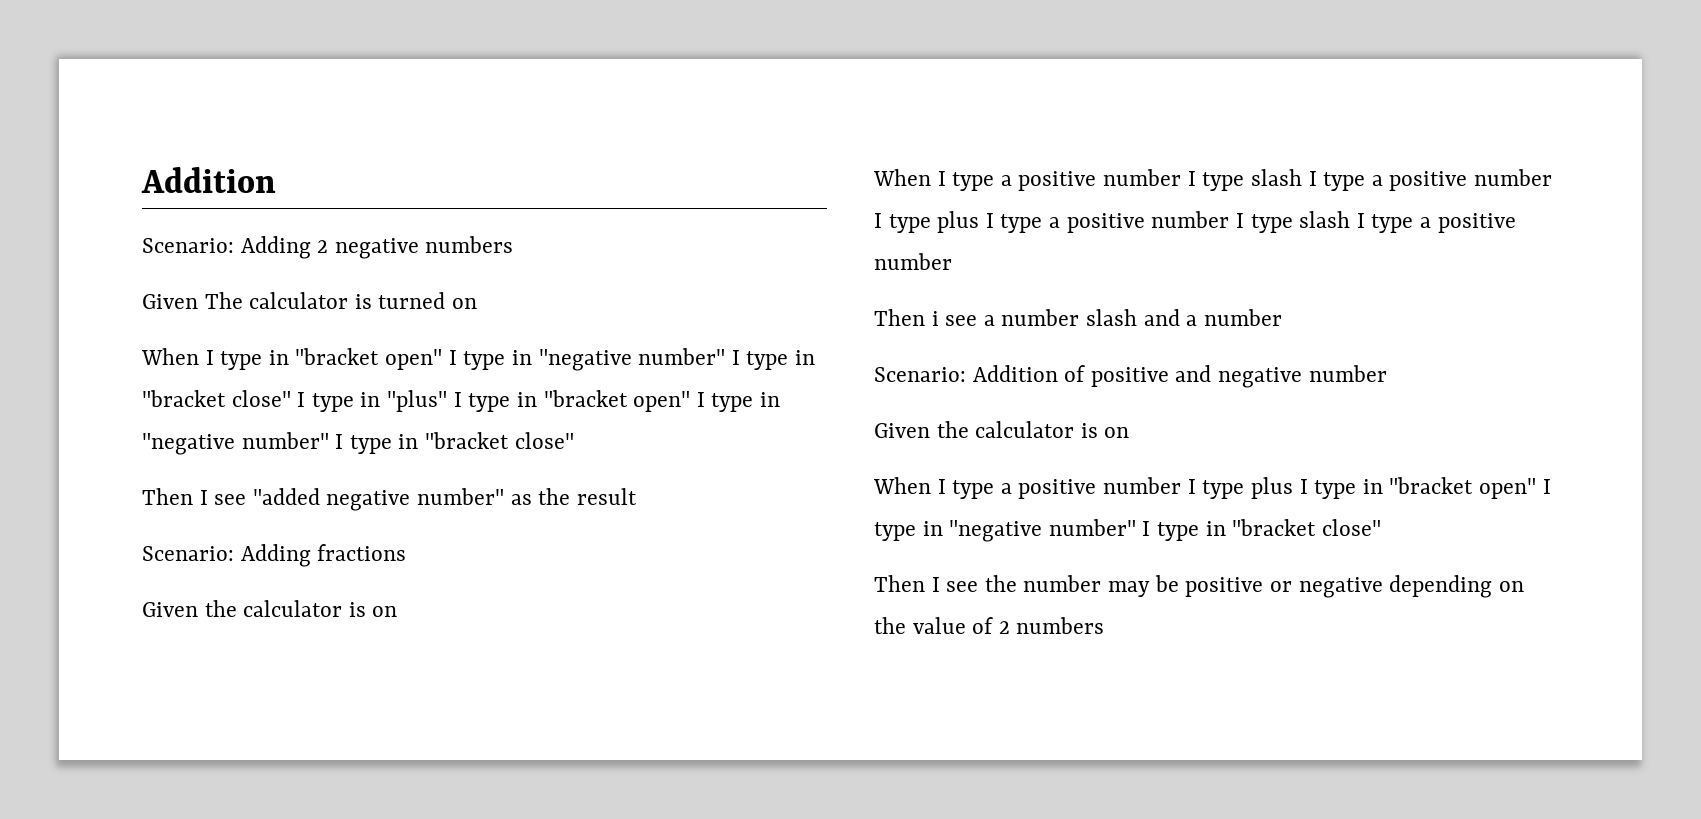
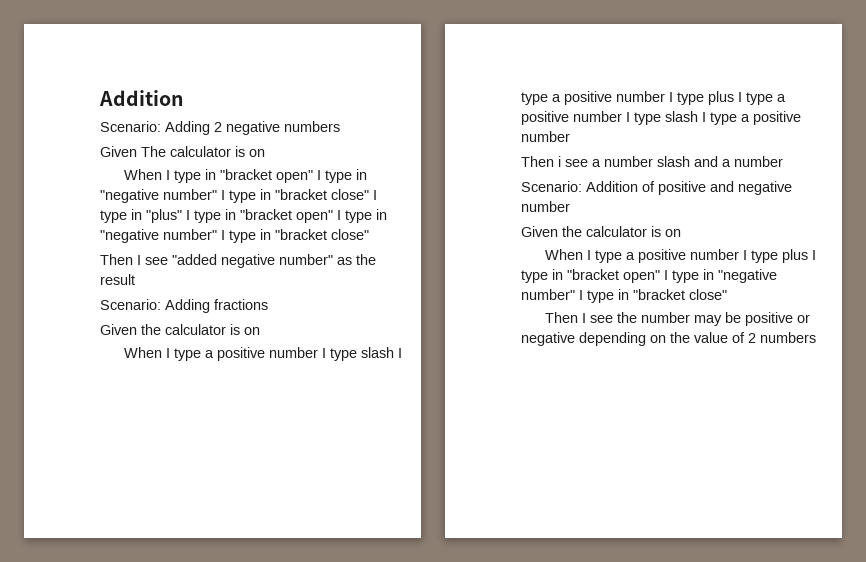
- Given The calculator is turned on
+ Given The calculator is on

